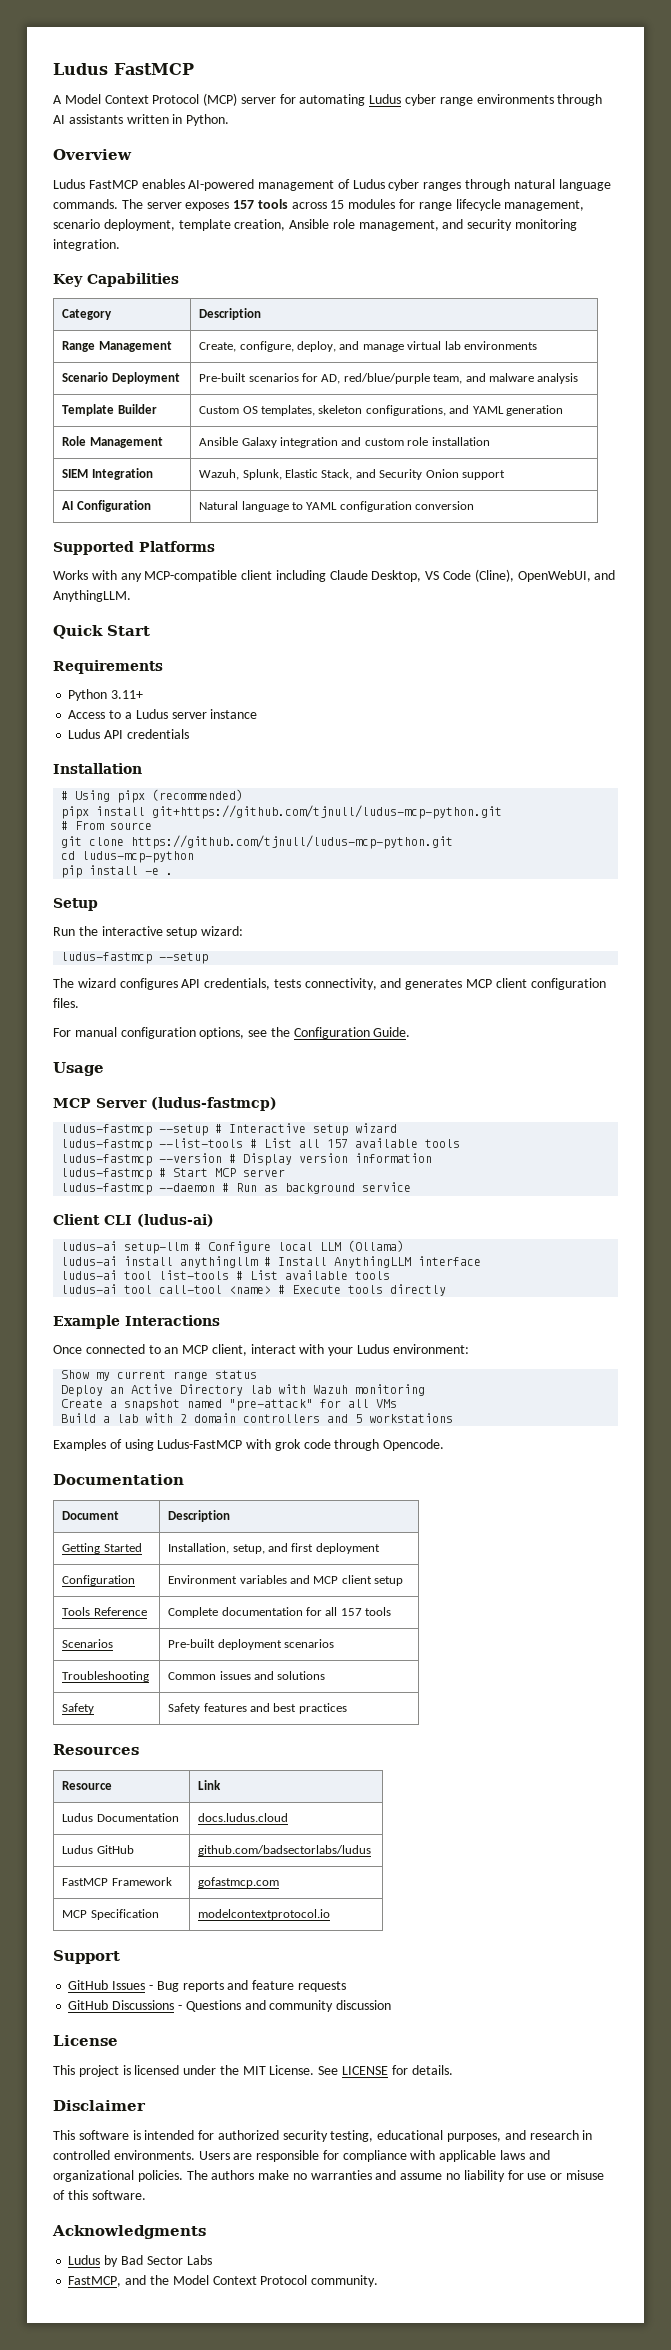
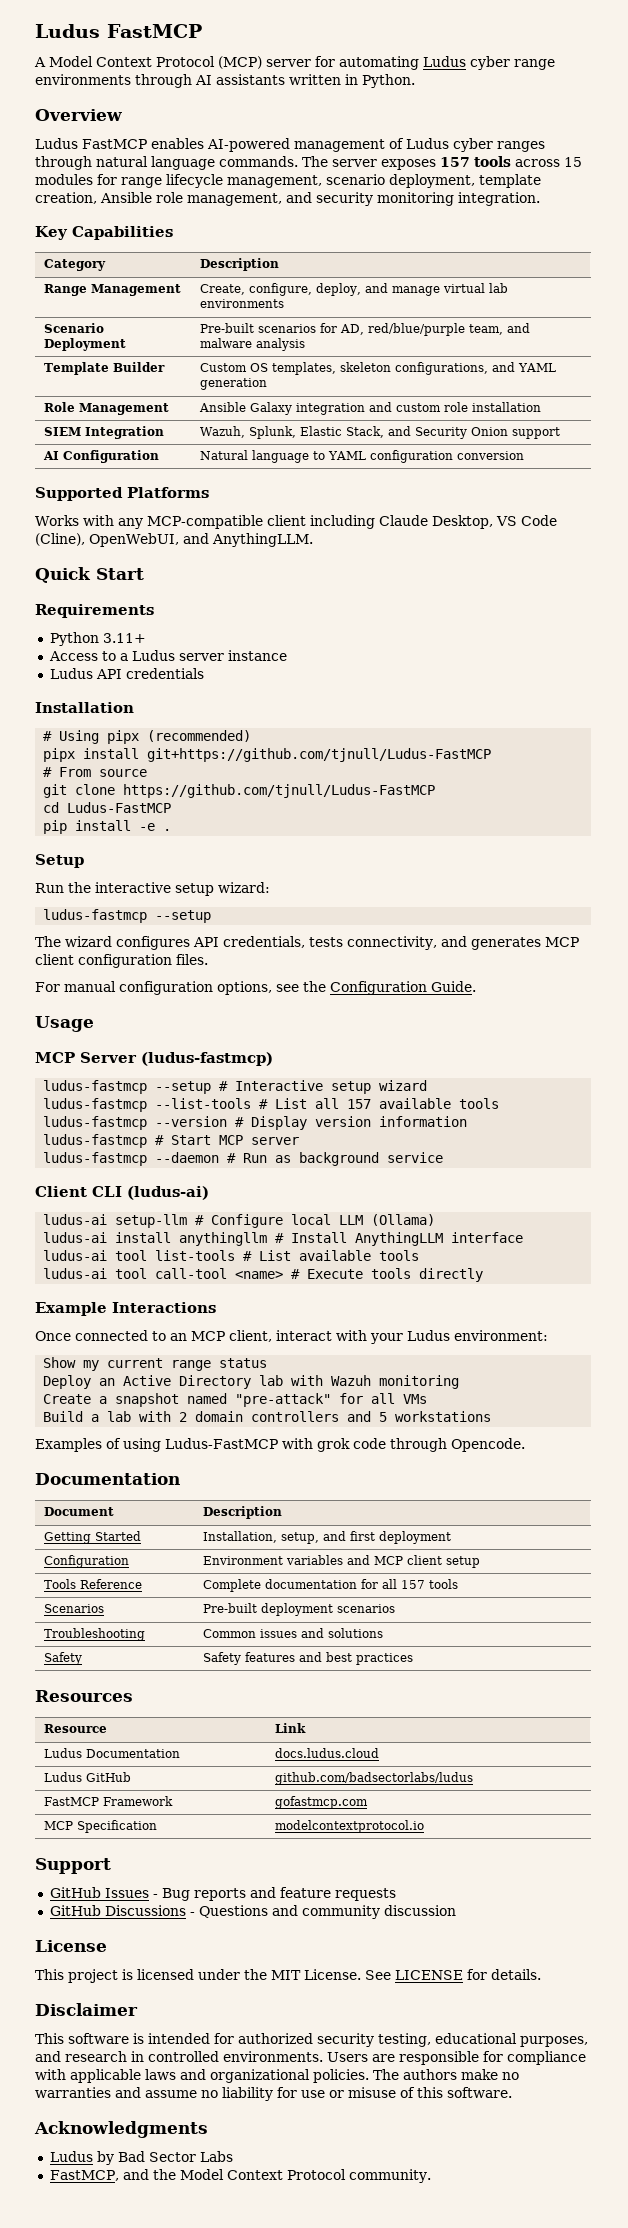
- pipx install git+https://github.com/tjnull/ludus-mcp-python.git
+ pipx install git+https://github.com/tjnull/Ludus-FastMCP
- git clone https://github.com/tjnull/ludus-mcp-python.git
+ git clone https://github.com/tjnull/Ludus-FastMCP
- cd ludus-mcp-python
+ cd Ludus-FastMCP

